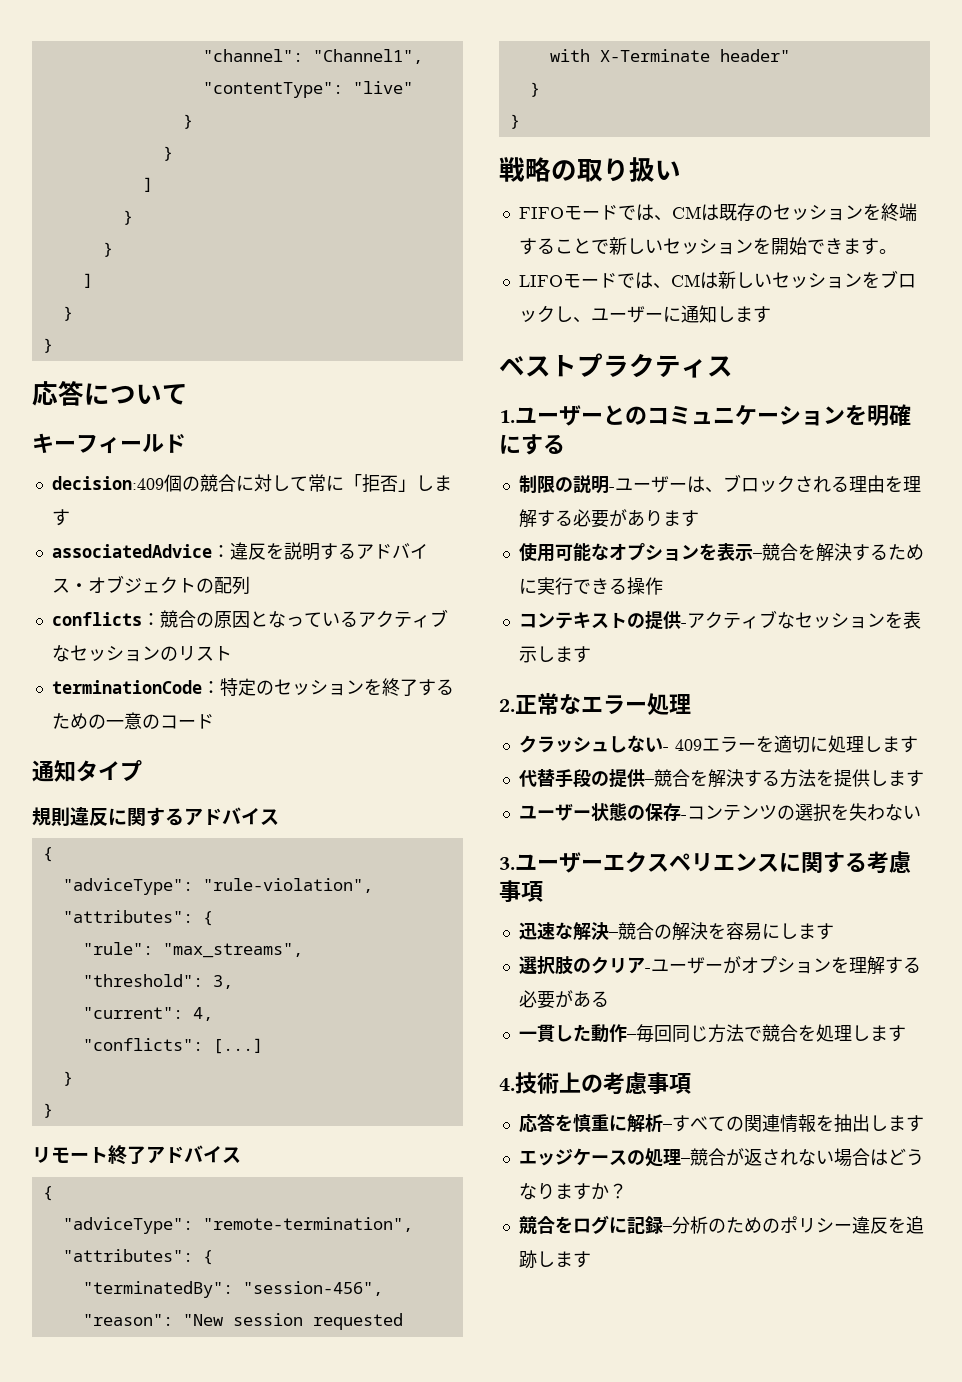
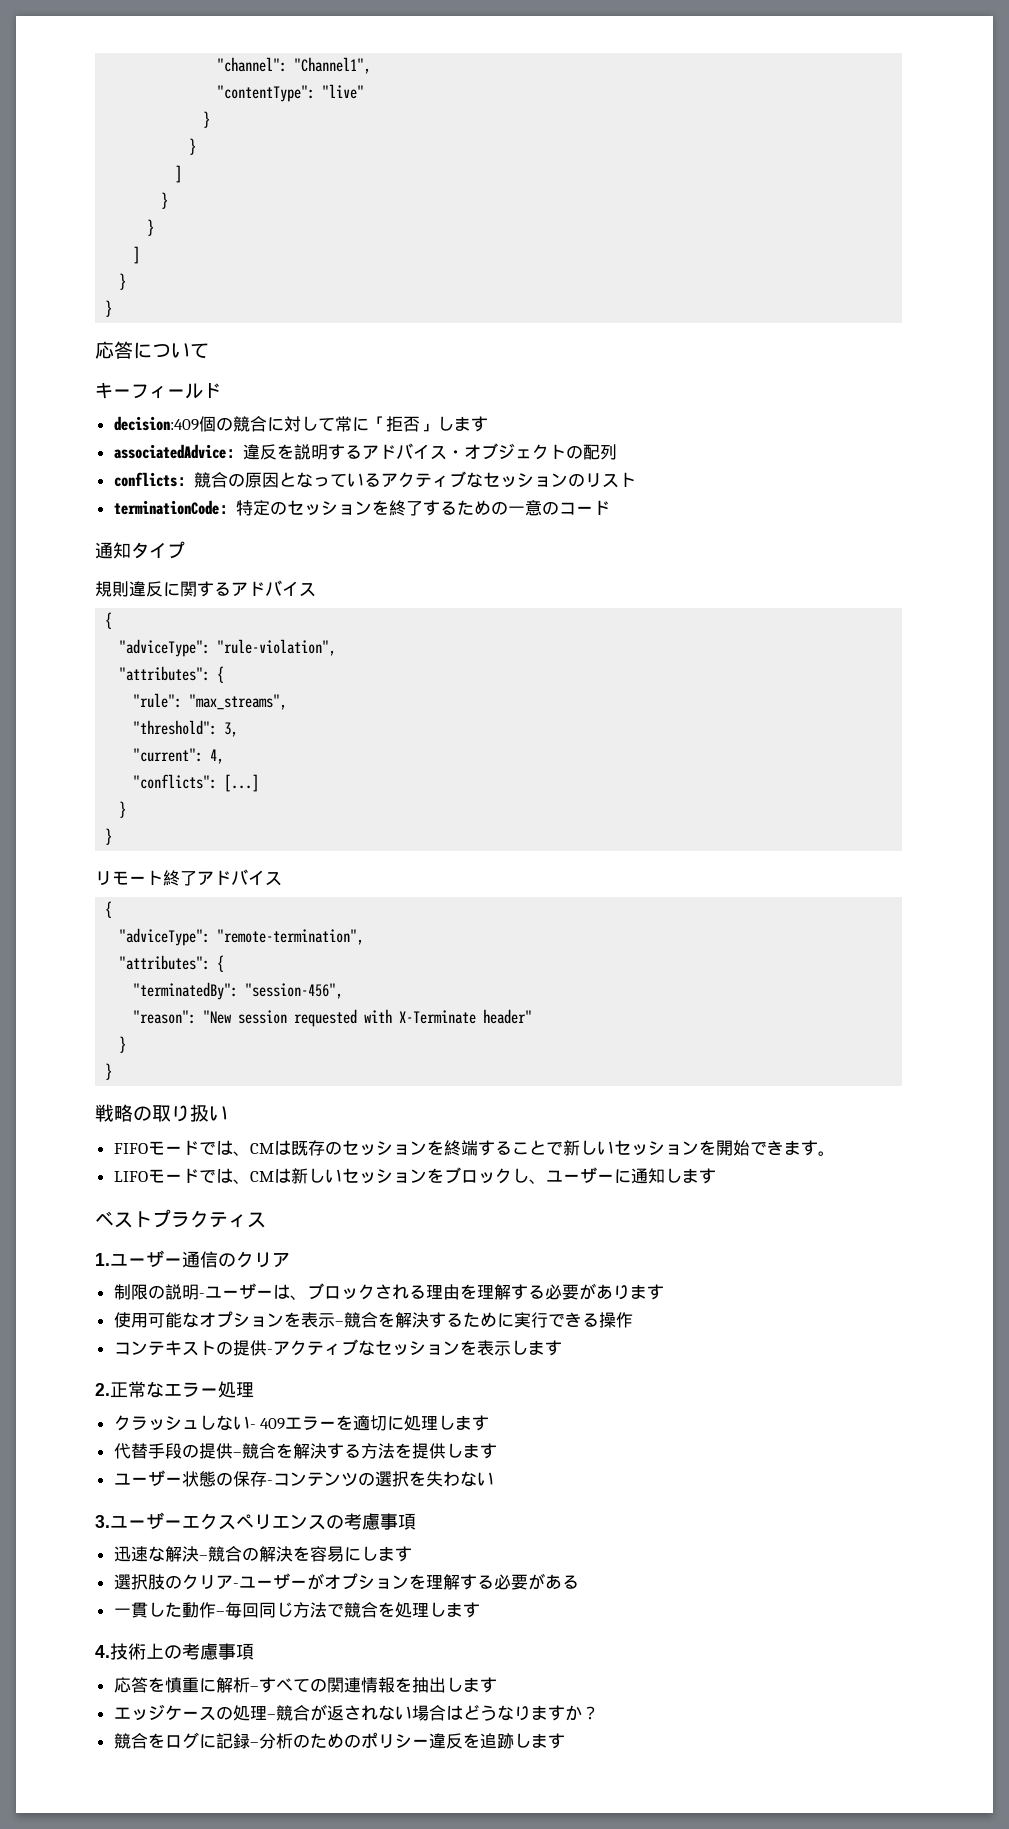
- 1.ユーザーとのコミュニケーションを明確にする
+ 1.ユーザー通信のクリア
- 3.ユーザーエクスペリエンスに関する考慮事項
+ 3.ユーザーエクスペリエンスの考慮事項

